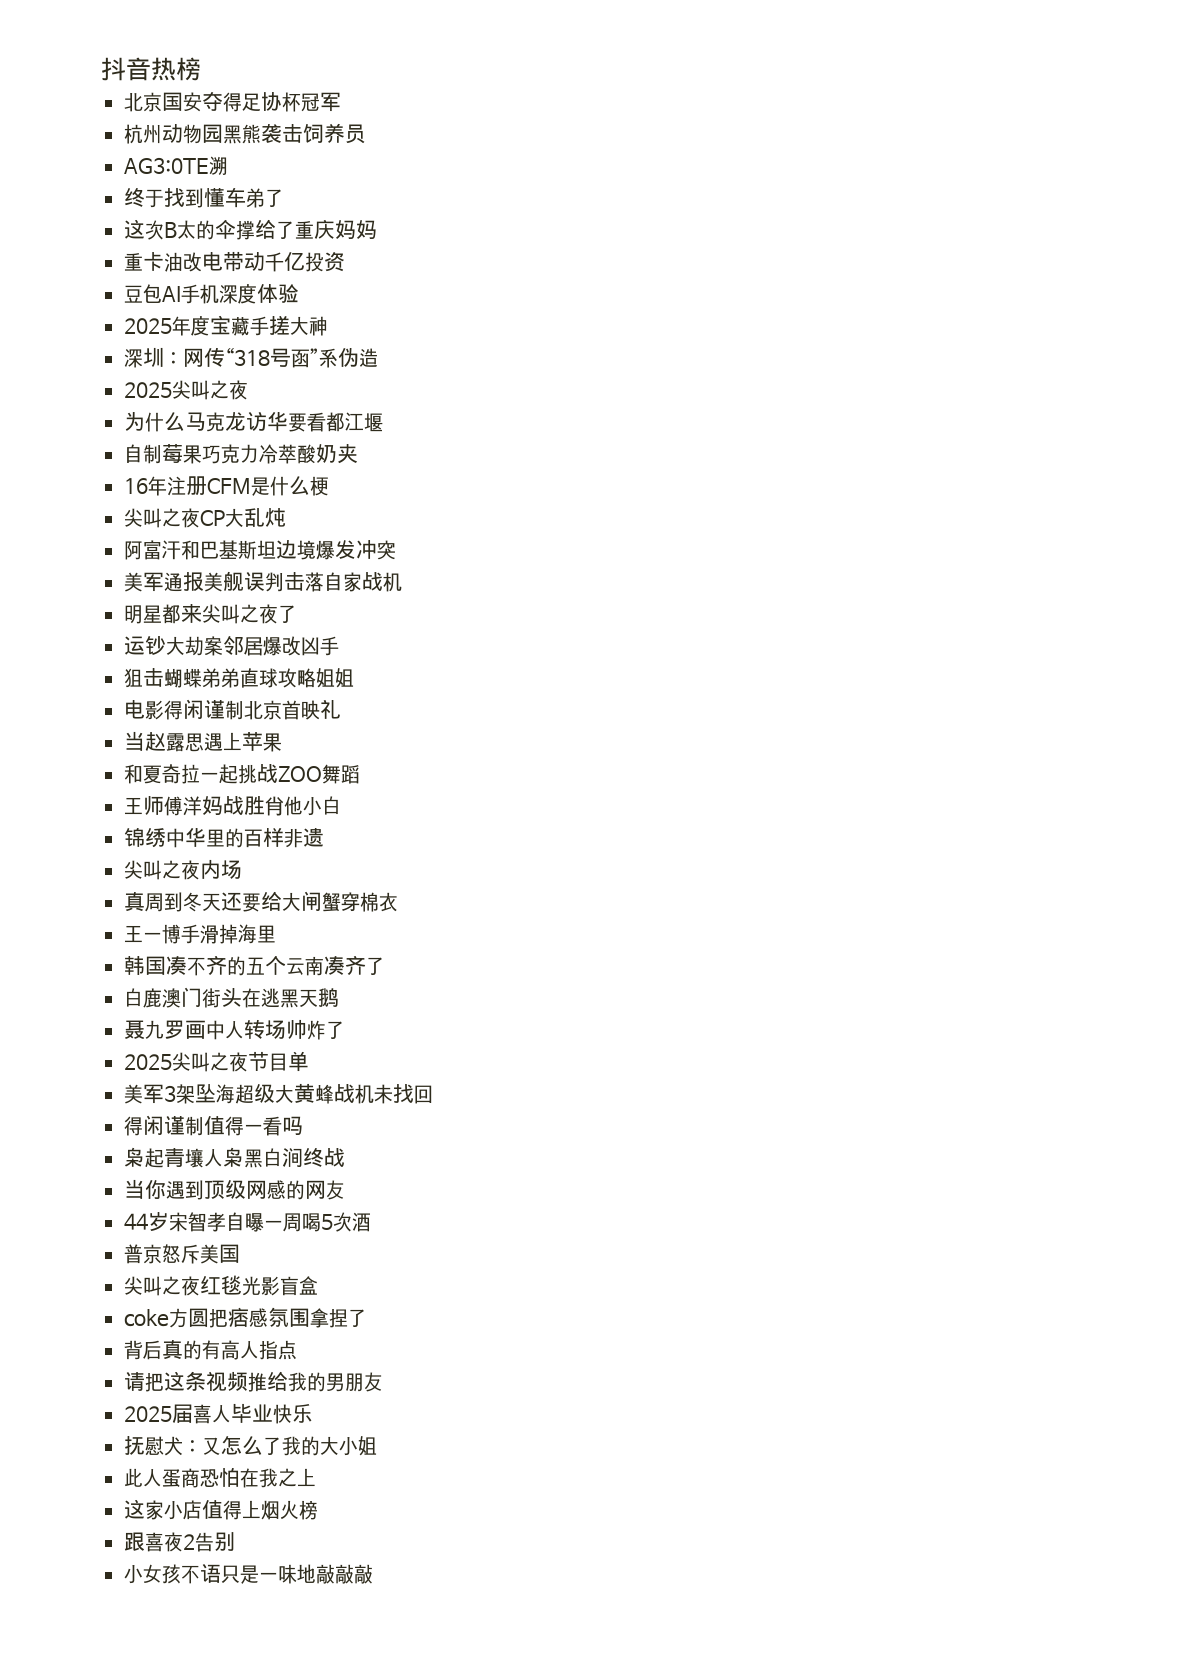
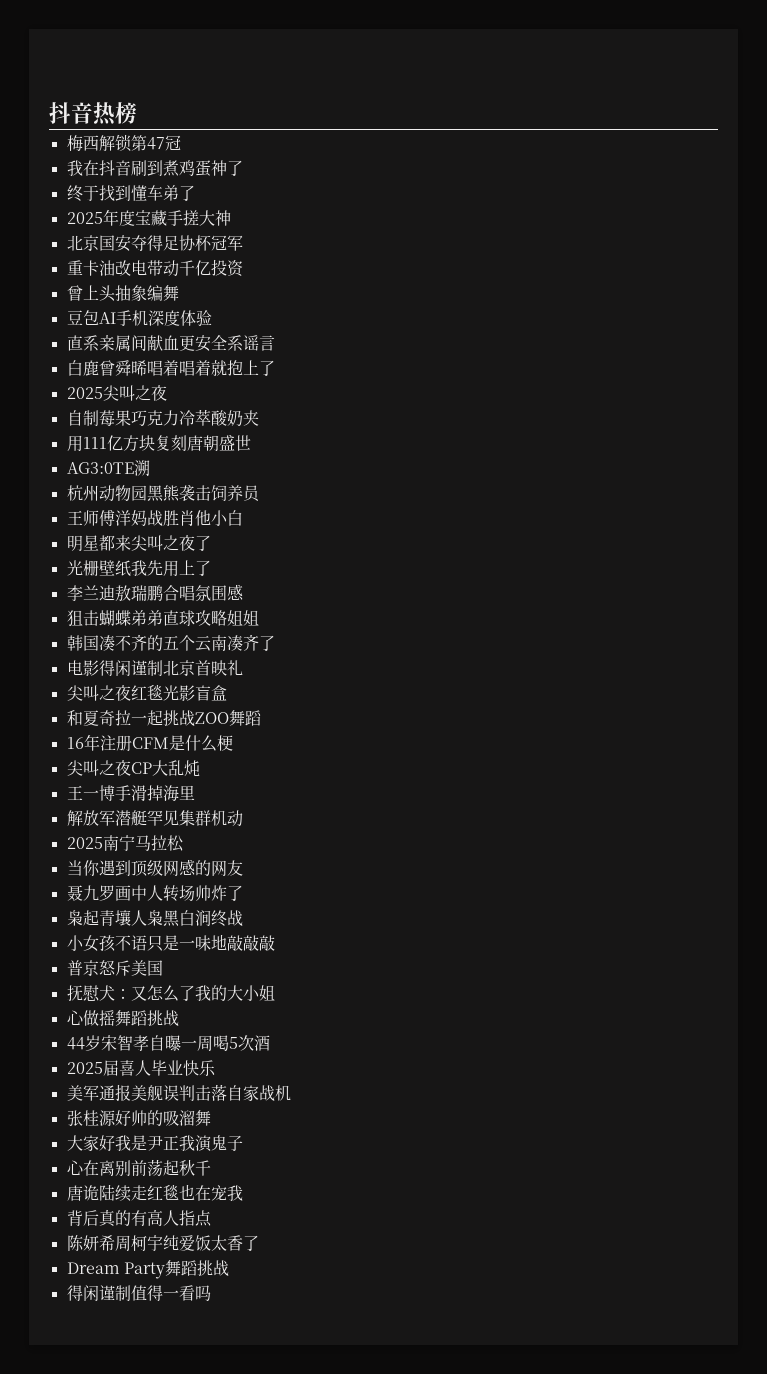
+ 梅西解锁第47冠
+ 我在抖音刷到煮鸡蛋神了
+ 终于找到懂车弟了
+ 2025年度宝藏手搓大神
+ 重卡油改电带动千亿投资
+ 曾上头抽象编舞
+ 豆包AI手机深度体验
+ 直系亲属间献血更安全系谣言
+ 白鹿曾舜晞唱着唱着就抱上了
+ 2025尖叫之夜
+ 自制莓果巧克力冷萃酸奶夹
+ 用111亿方块复刻唐朝盛世
+ AG3:0TE溯
- AG3:0TE溯
- 终于找到懂车弟了
- 这次B太的伞撑给了重庆妈妈
- 重卡油改电带动千亿投资
- 豆包AI手机深度体验
- 2025年度宝藏手搓大神
- 深圳：网传“318号函”系伪造
- 2025尖叫之夜
- 为什么马克龙访华要看都江堰
- 自制莓果巧克力冷萃酸奶夹
+ 王师傅洋妈战胜肖他小白
+ 明星都来尖叫之夜了
+ 光栅壁纸我先用上了
+ 李兰迪敖瑞鹏合唱氛围感
+ 狙击蝴蝶弟弟直球攻略姐姐
+ 韩国凑不齐的五个云南凑齐了
+ 电影得闲谨制北京首映礼
+ 尖叫之夜红毯光影盲盒
+ 和夏奇拉一起挑战ZOO舞蹈
- 阿富汗和巴基斯坦边境爆发冲突
+ 王一博手滑掉海里
+ 解放军潜艇罕见集群机动
+ 2025南宁马拉松
+ 当你遇到顶级网感的网友
+ 聂九罗画中人转场帅炸了
+ 枭起青壤人枭黑白涧终战
+ 小女孩不语只是一味地敲敲敲
+ 普京怒斥美国
+ 抚慰犬：又怎么了我的大小姐
+ 心做摇舞蹈挑战
+ 44岁宋智孝自曝一周喝5次酒
+ 2025届喜人毕业快乐
- 明星都来尖叫之夜了
- 运钞大劫案邻居爆改凶手
- 狙击蝴蝶弟弟直球攻略姐姐
- 电影得闲谨制北京首映礼
- 当赵露思遇上苹果
- 和夏奇拉一起挑战ZOO舞蹈
- 王师傅洋妈战胜肖他小白
- 锦绣中华里的百样非遗
- 尖叫之夜内场
- 真周到冬天还要给大闸蟹穿棉衣
- 王一博手滑掉海里
- 韩国凑不齐的五个云南凑齐了
- 白鹿澳门街头在逃黑天鹅
- 聂九罗画中人转场帅炸了
- 2025尖叫之夜节目单
- 美军3架坠海超级大黄蜂战机未找回
- 得闲谨制值得一看吗
- 枭起青壤人枭黑白涧终战
- 当你遇到顶级网感的网友
- 44岁宋智孝自曝一周喝5次酒
- 普京怒斥美国
- 尖叫之夜红毯光影盲盒
- coke方圆把痞感氛围拿捏了
+ 张桂源好帅的吸溜舞
+ 大家好我是尹正我演鬼子
+ 心在离别前荡起秋千
+ 唐诡陆续走红毯也在宠我
- 请把这条视频推给我的男朋友
- 2025届喜人毕业快乐
- 抚慰犬：又怎么了我的大小姐
- 此人蛋商恐怕在我之上
- 这家小店值得上烟火榜
- 跟喜夜2告别
- 小女孩不语只是一味地敲敲敲
+ 陈妍希周柯宇纯爱饭太香了
+ Dream Party舞蹈挑战
+ 得闲谨制值得一看吗

